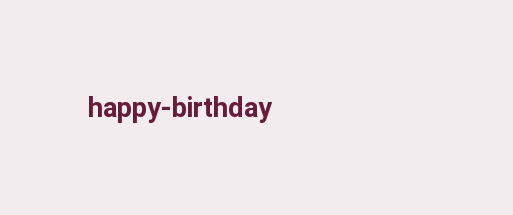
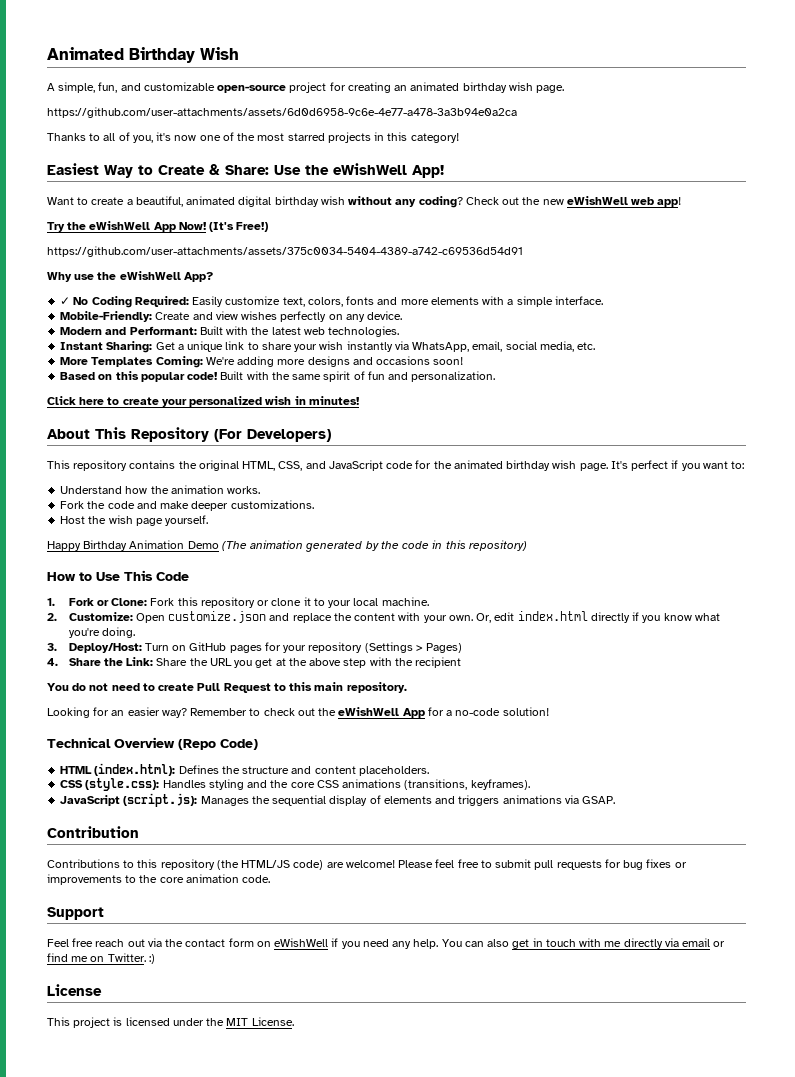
- happy-birthday
+ Animated Birthday Wish
+ A simple, fun, and customizable open-source project for creating an animated birthday wish page.
+ https://github.com/user-attachments/assets/6d0d6958-9c6e-4e77-a478-3a3b94e0a2ca
+ Thanks to all of you, it's now one of the most starred projects in this category!
+ Easiest Way to Create & Share: Use the eWishWell App!
+ Want to create a beautiful, animated digital birthday wish without any coding? Check out the new eWishWell web app!
+ Try the eWishWell App Now! (It's Free!)
+ https://github.com/user-attachments/assets/375c0034-5404-4389-a742-c69536d54d91
+ Why use the eWishWell App?
+ ✓ No Coding Required: Easily customize text, colors, fonts and more elements with a simple interface.
+ Mobile-Friendly: Create and view wishes perfectly on any device.
+ Modern and Performant: Built with the latest web technologies.
+ Instant Sharing: Get a unique link to share your wish instantly via WhatsApp, email, social media, etc.
+ More Templates Coming: We're adding more designs and occasions soon!
+ Based on this popular code! Built with the same spirit of fun and personalization.
+ Click here to create your personalized wish in minutes!
+ About This Repository (For Developers)
+ This repository contains the original HTML, CSS, and JavaScript code for the animated birthday wish page. It's perfect if you want to:
+ Understand how the animation works.
+ Fork the code and make deeper customizations.
+ Host the wish page yourself.
+ Happy Birthday Animation Demo (The animation generated by the code in this repository)
+ How to Use This Code
+ 1. Fork or Clone: Fork this repository or clone it to your local machine.
+ 2. Customize: Open customize.json and replace the content with your own. Or, edit index.html directly if you know what you're doing.
+ 3. Deploy/Host: Turn on GitHub pages for your repository (Settings > Pages)
+ 4. Share the Link: Share the URL you get at the above step with the recipient
+ You do not need to create Pull Request to this main repository.
+ Looking for an easier way? Remember to check out the eWishWell App for a no-code solution!
+ Technical Overview (Repo Code)
+ HTML (index.html): Defines the structure and content placeholders.
+ CSS (style.css): Handles styling and the core CSS animations (transitions, keyframes).
+ JavaScript (script.js): Manages the sequential display of elements and triggers animations via GSAP.
+ Contribution
+ Contributions to this repository (the HTML/JS code) are welcome! Please feel free to submit pull requests for bug fixes or improvements to the core animation code.
+ Support
+ Feel free reach out via the contact form on eWishWell if you need any help. You can also get in touch with me directly via email or find me on Twitter. :)
+ License
+ This project is licensed under the MIT License.

